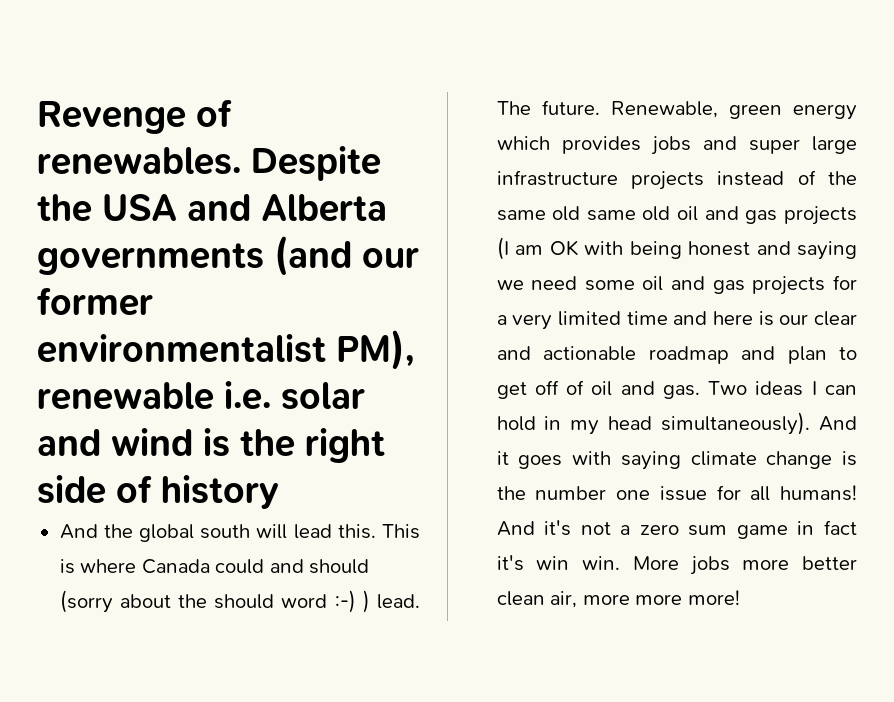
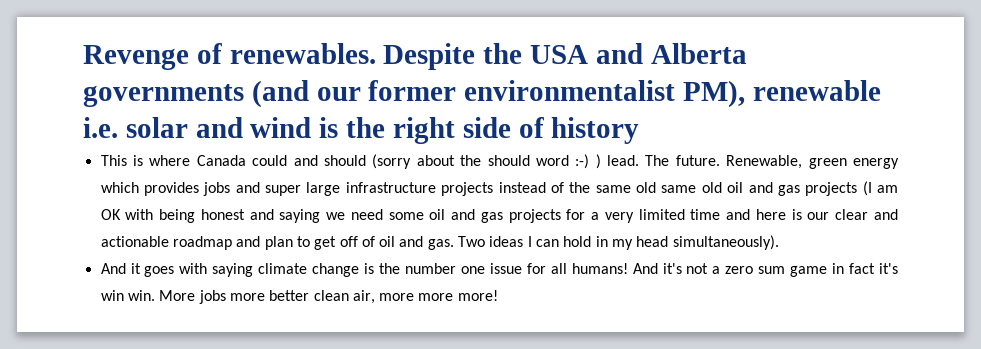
- And the global south will lead this.
- Two ideas I can hold in my head simultaneously). And it goes with saying climate change is the number one issue for all humans!
+ Two ideas I can hold in my head simultaneously).
+ And it goes with saying climate change is the number one issue for all humans!

